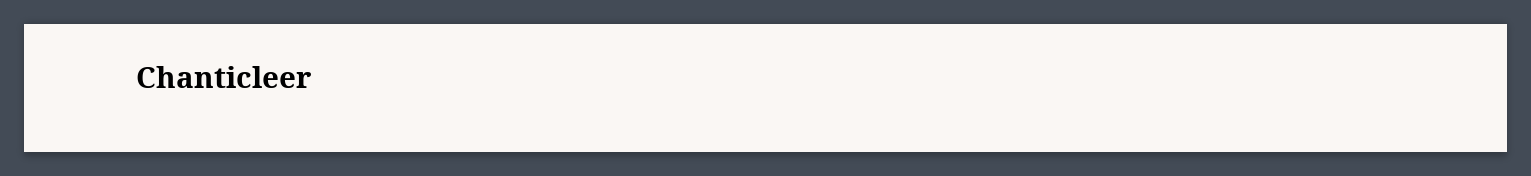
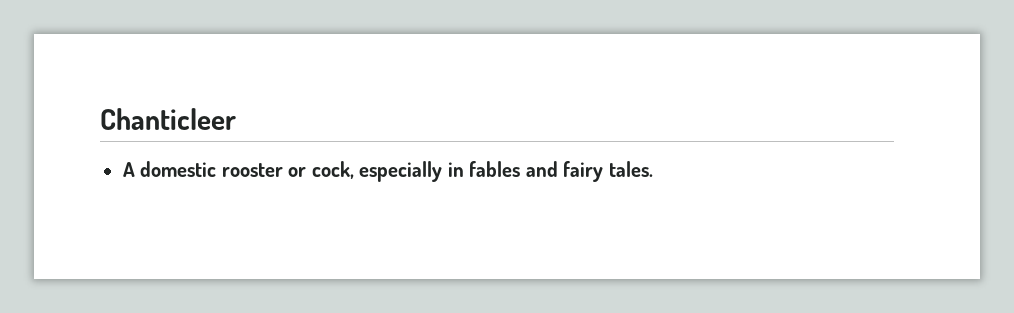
+ A domestic rooster or cock, especially in fables and fairy tales.

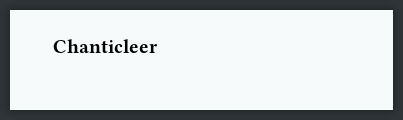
- A domestic rooster or cock, especially in fables and fairy tales.

